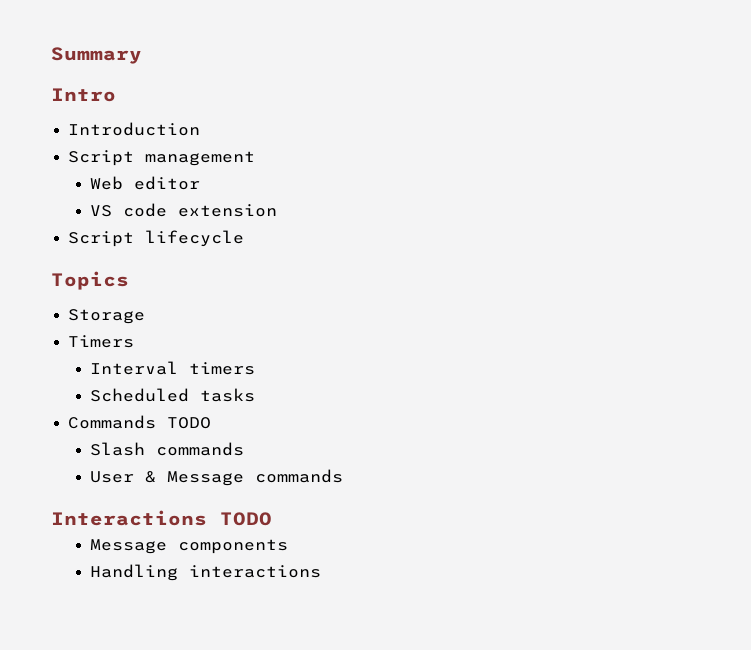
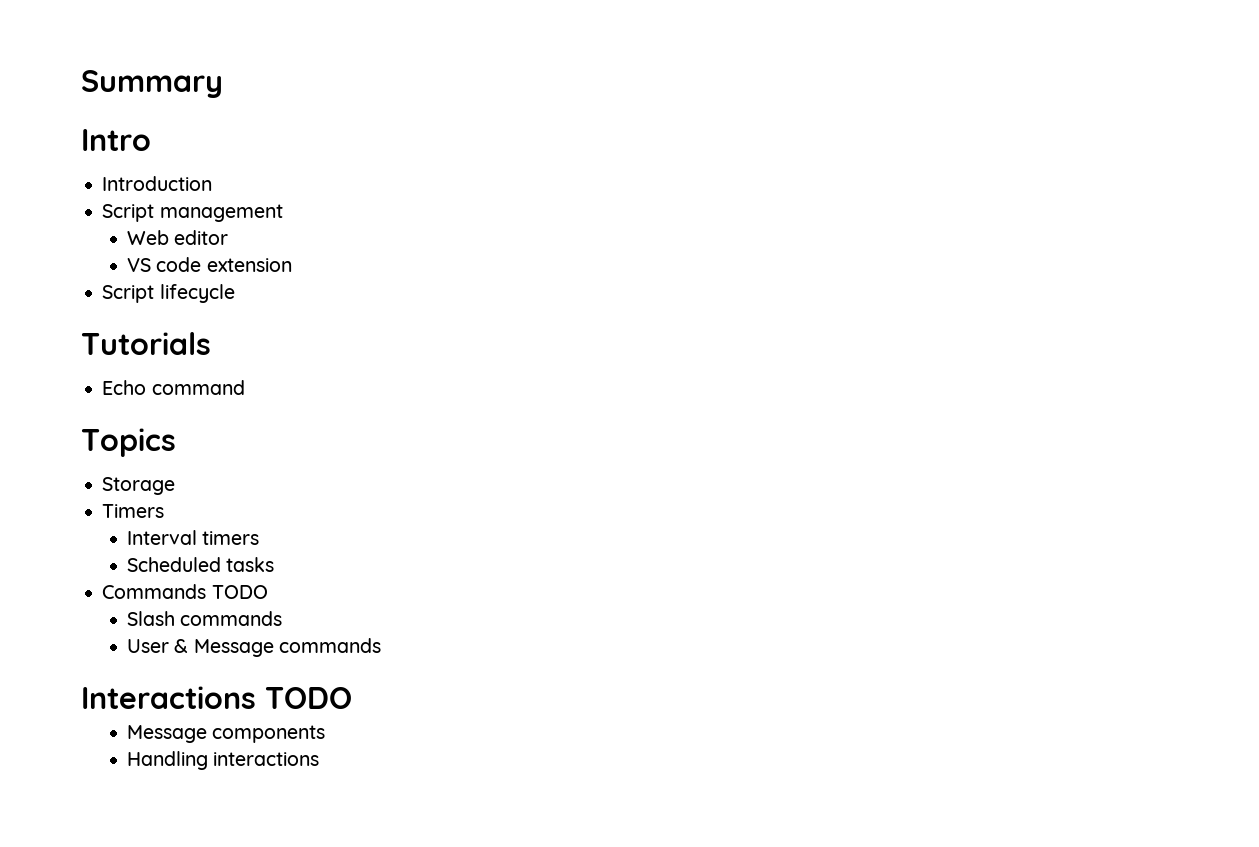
+ Tutorials
+ Echo command

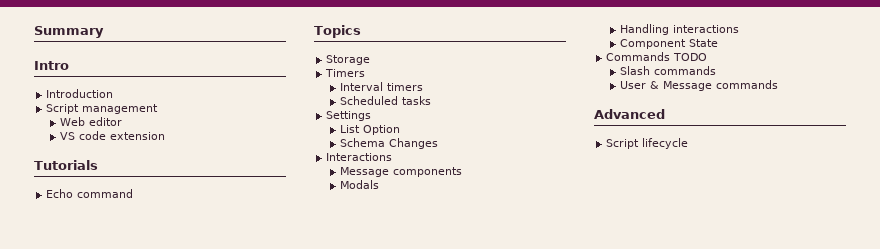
- Script lifecycle
+ Settings
+ List Option
+ Schema Changes
+ Interactions
+ Message components
+ Modals
+ Handling interactions
+ Component State
- Interactions TODO
- Message components
- Handling interactions
+ Advanced
+ Script lifecycle

